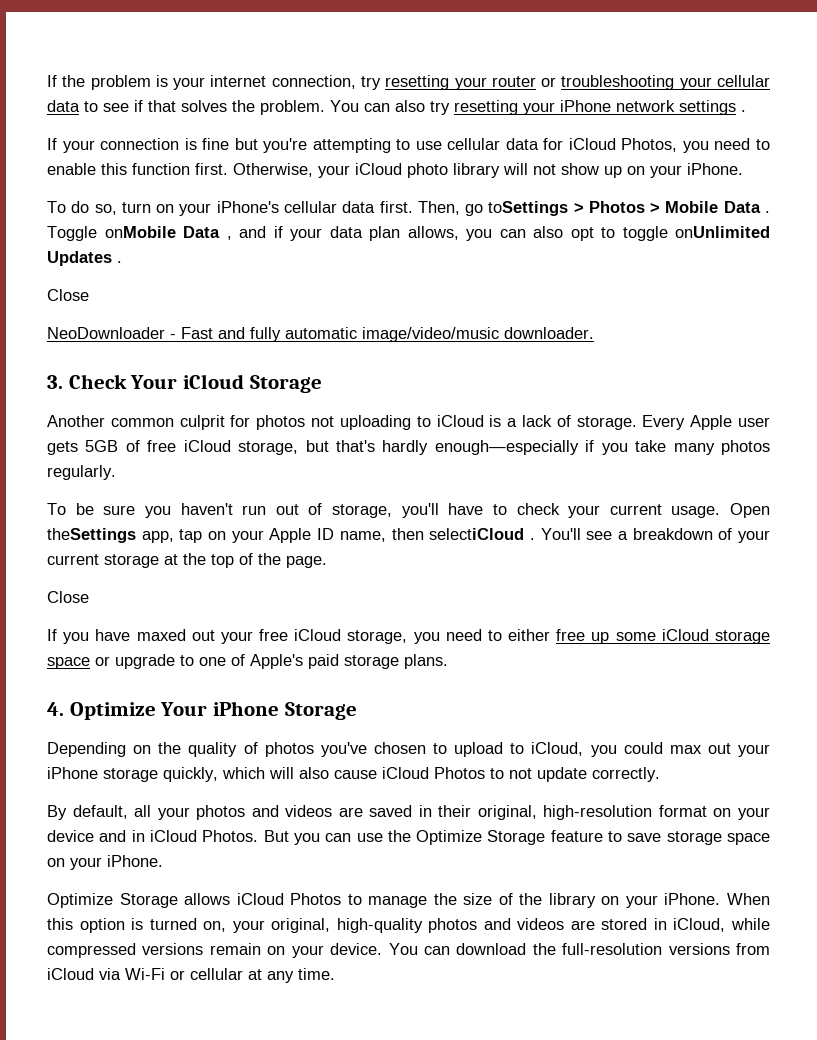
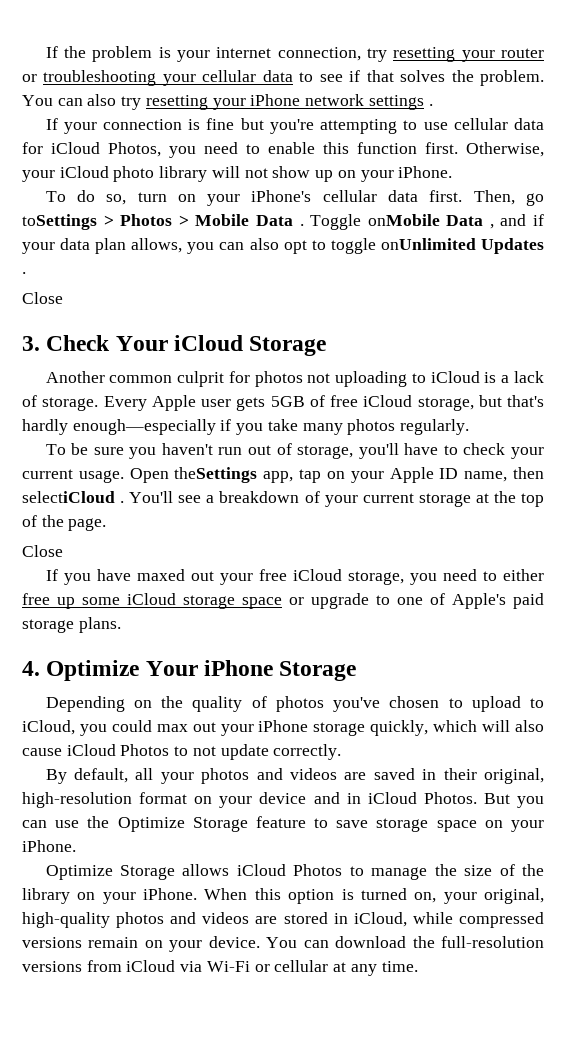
- NeoDownloader - Fast and fully automatic image/video/music downloader.

